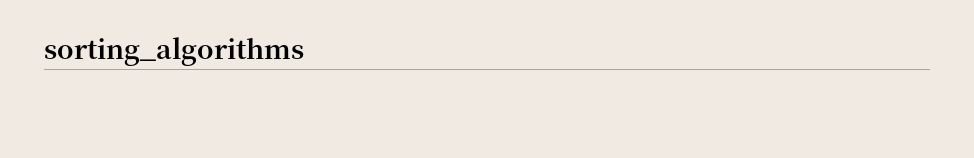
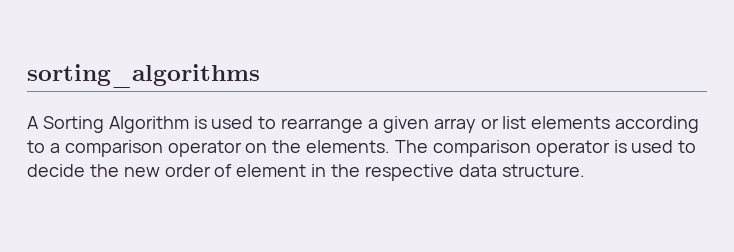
+ A Sorting Algorithm is used to rearrange a given array or list elements according to a comparison operator on the elements. The comparison operator is used to decide the new order of element in the respective data structure.

